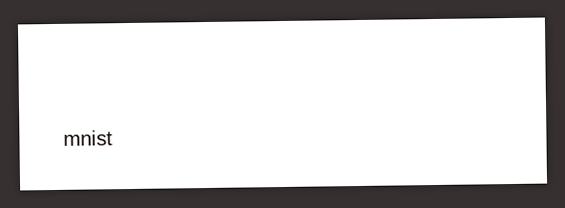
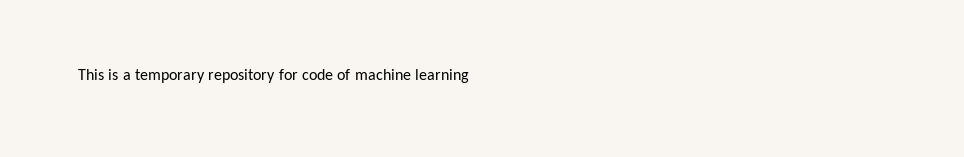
- mnist
+ This is a temporary repository for code of machine learning

